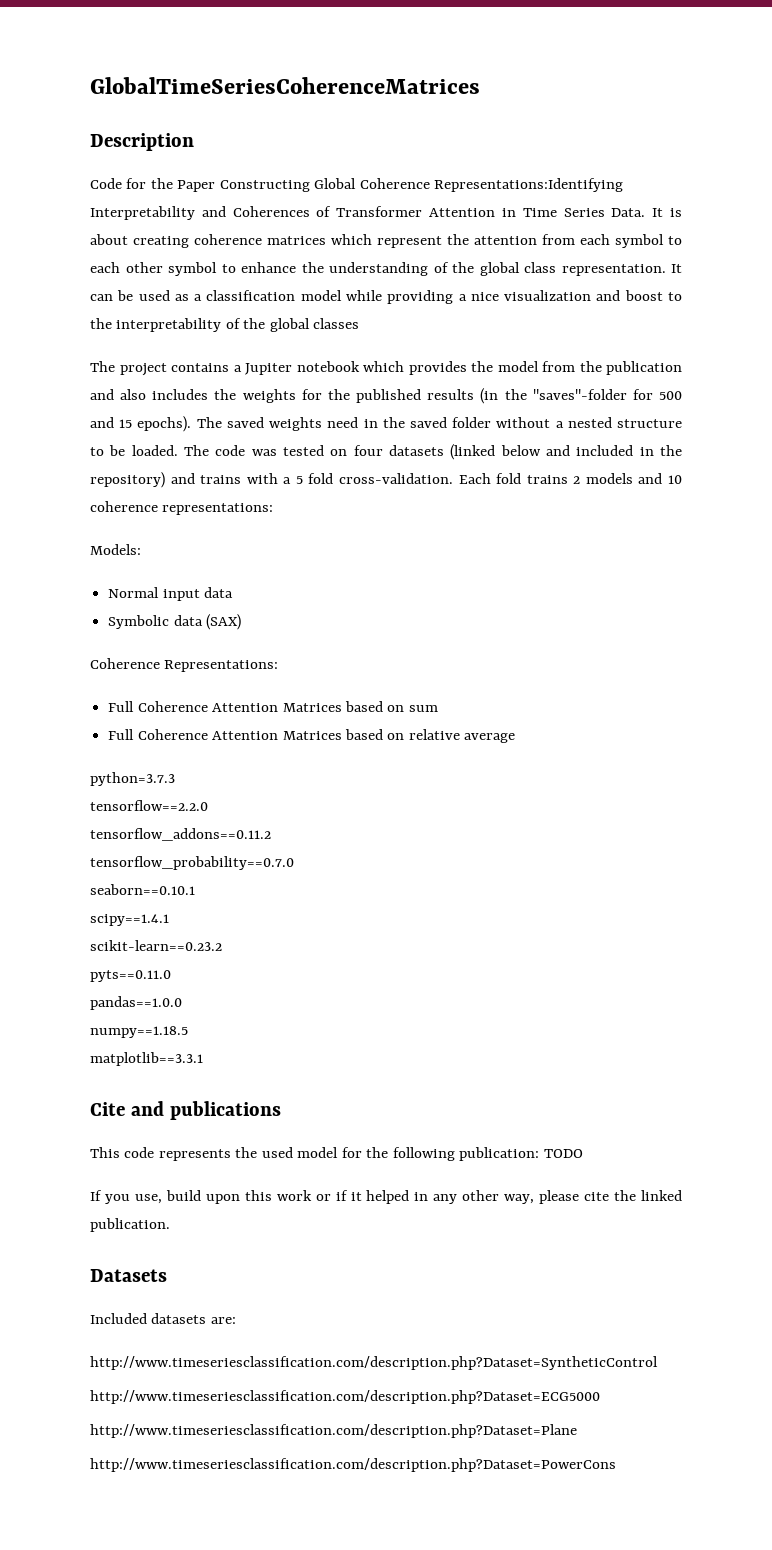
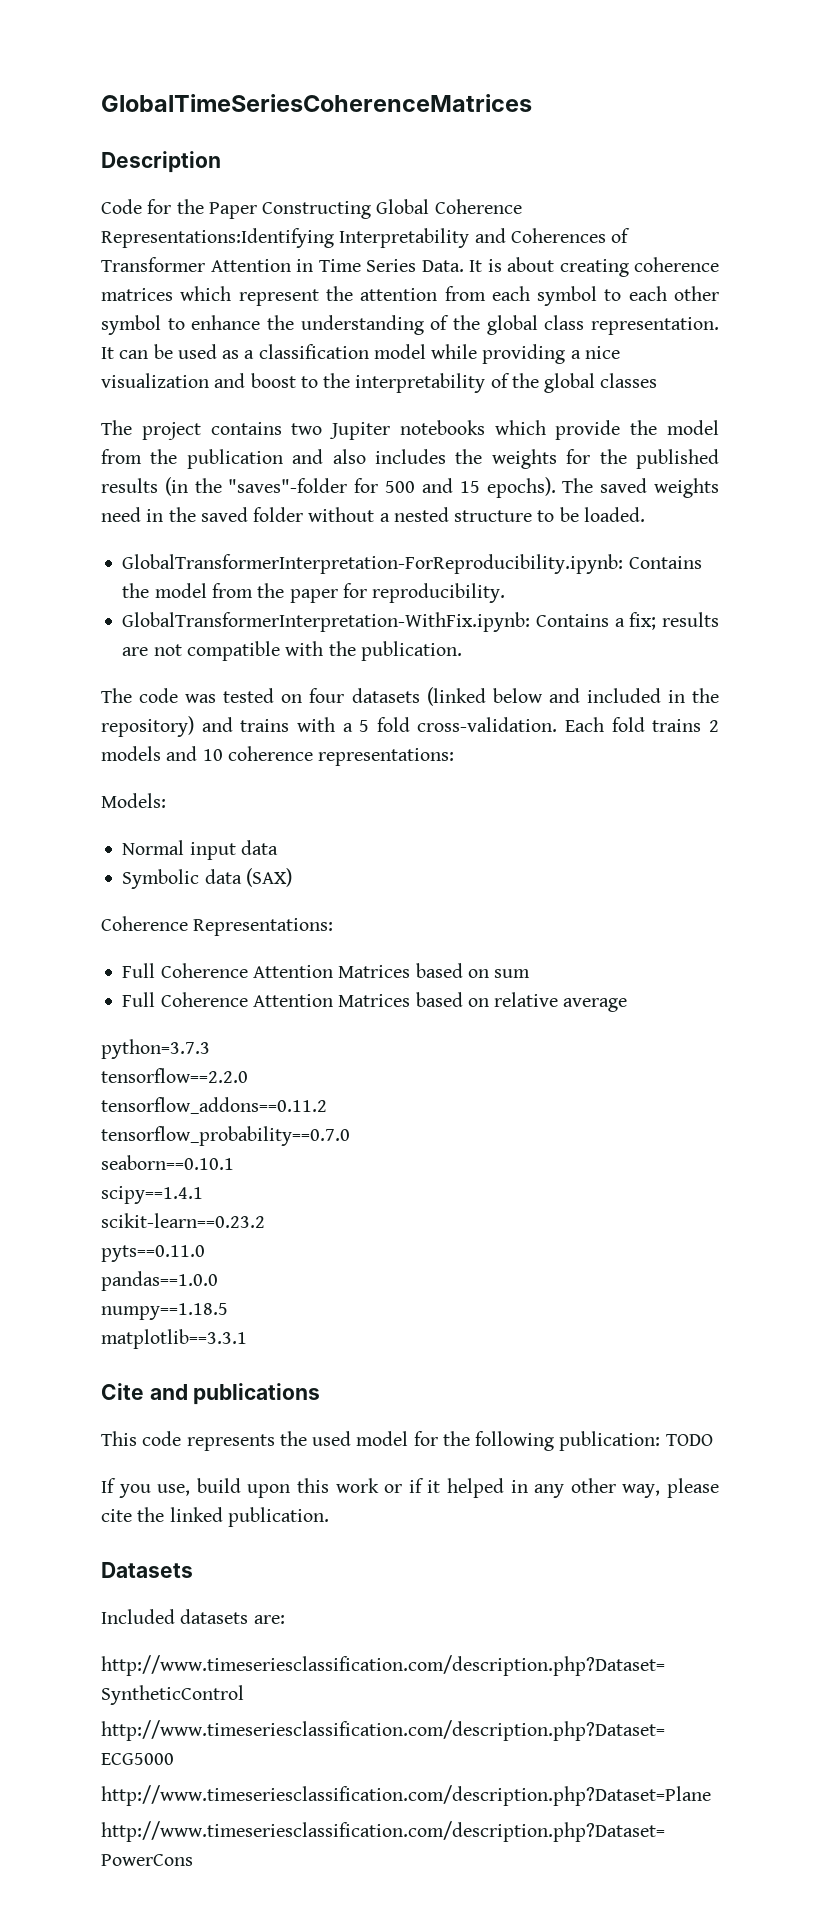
- The project contains a Jupiter notebook which provides the model from the publication and also includes the weights for the published results (in the "saves"-folder for 500 and 15 epochs).
+ The project contains two Jupiter notebooks which provide the model from the publication and also includes the weights for the published results (in the "saves"-folder for 500 and 15 epochs).
- The saved weights need in the saved folder without a nested structure to be loaded. The code was tested on four datasets (linked below and included in the repository) and trains with a 5 fold cross-validation.
+ The saved weights need in the saved folder without a nested structure to be loaded.
+ GlobalTransformerInterpretation-ForReproducibility.ipynb: Contains the model from the paper for reproducibility.
+ GlobalTransformerInterpretation-WithFix.ipynb: Contains a fix; results are not compatible with the publication.
+ The code was tested on four datasets (linked below and included in the repository) and trains with a 5 fold cross-validation.

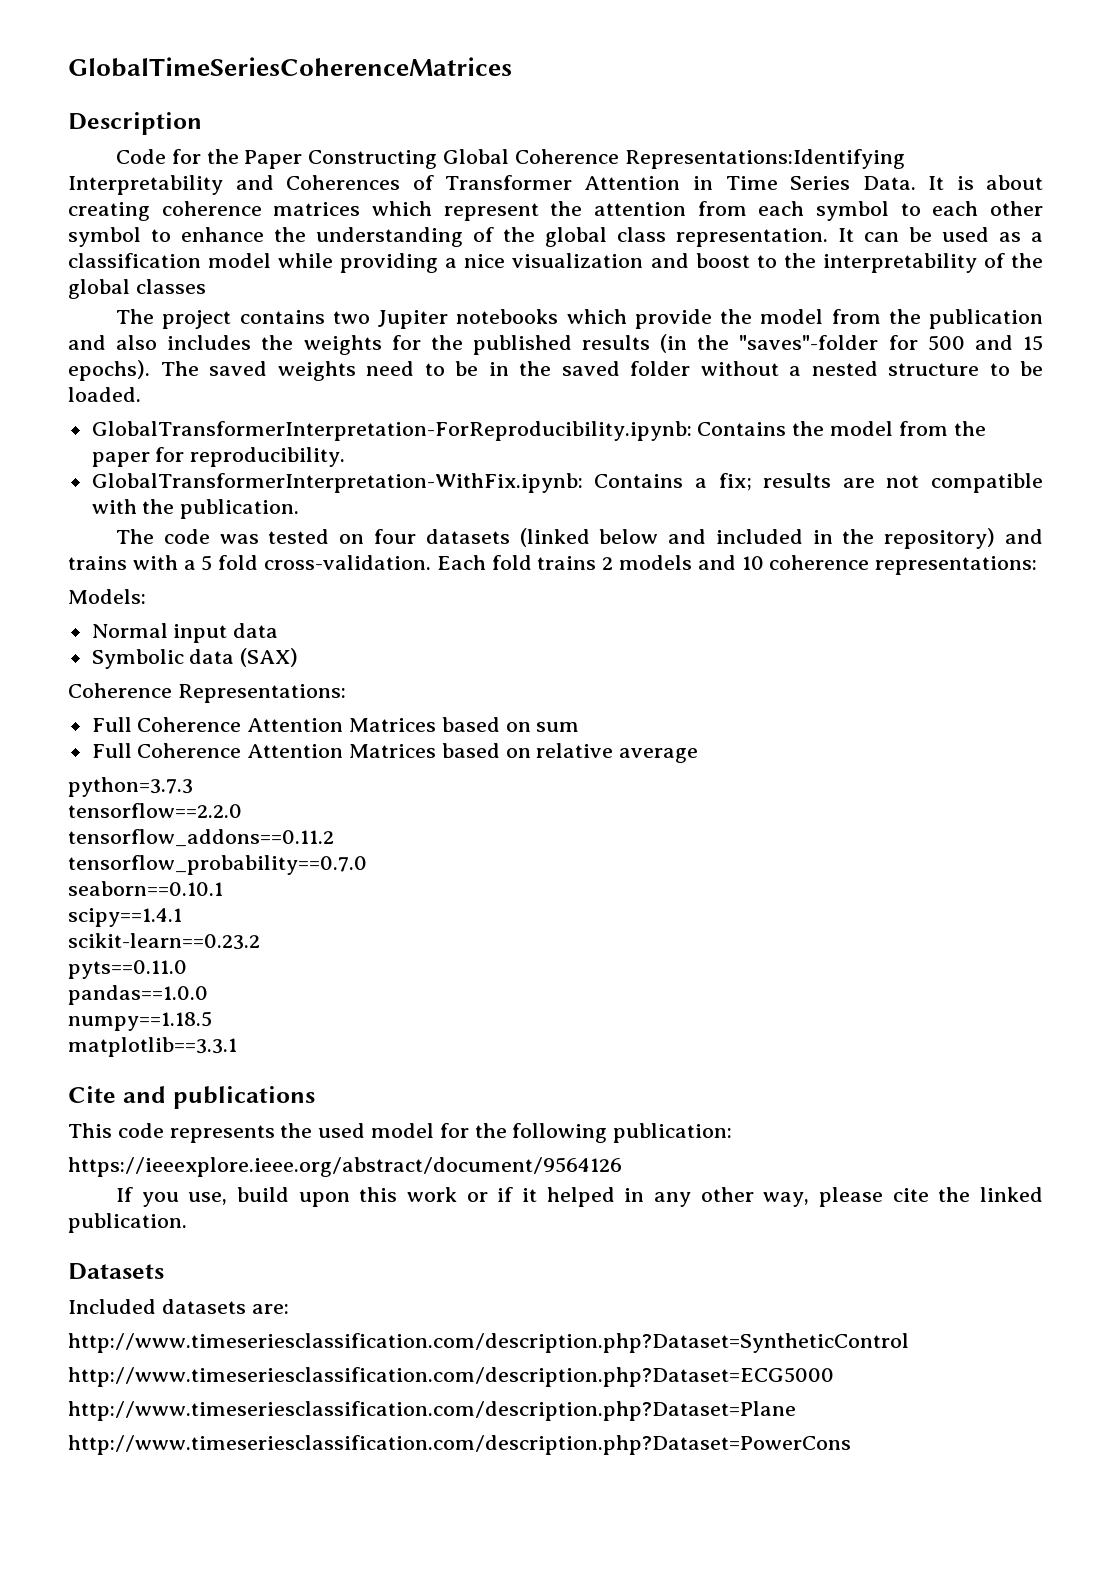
- The saved weights need in the saved folder without a nested structure to be loaded.
+ The saved weights need to be in the saved folder without a nested structure to be loaded.
- This code represents the used model for the following publication: TODO
+ This code represents the used model for the following publication:
+ https://ieeexplore.ieee.org/abstract/document/9564126

